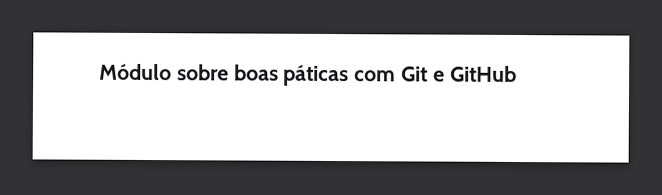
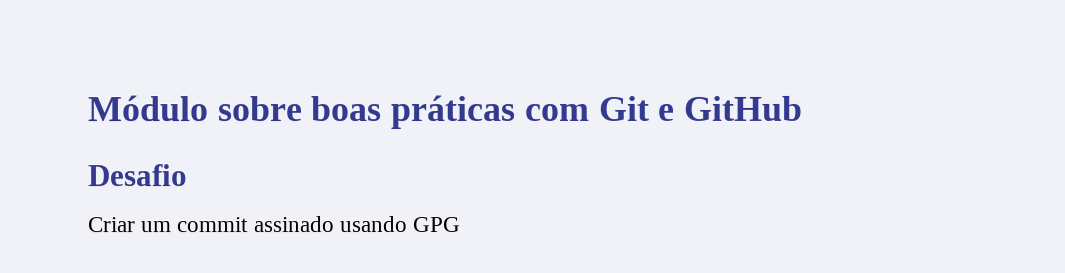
- Módulo sobre boas páticas com Git e GitHub
+ Módulo sobre boas práticas com Git e GitHub
+ Desafio
+ Criar um commit assinado usando GPG

